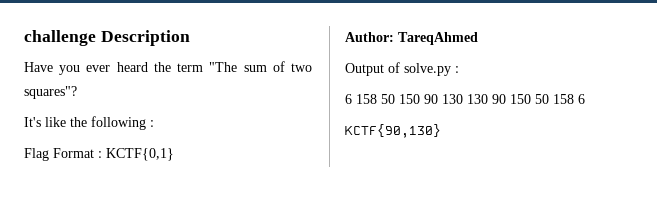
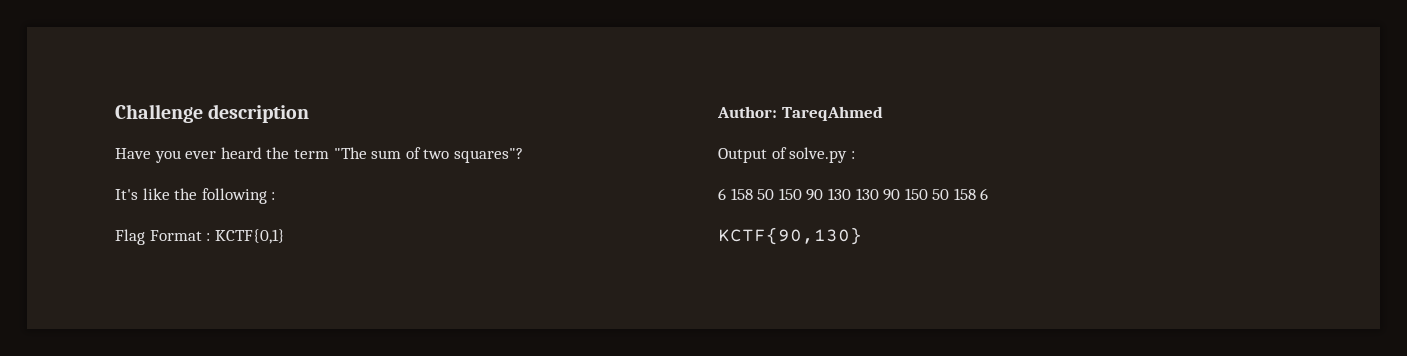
- challenge Description
+ Challenge description

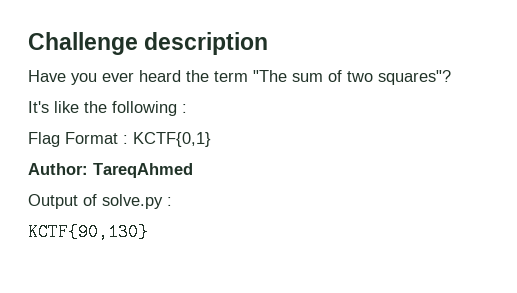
- 6 158 50 150 90 130 130 90 150 50 158 6

